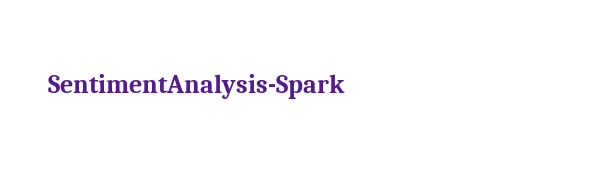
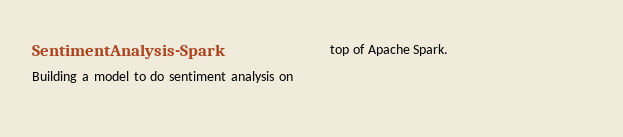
+ Building a model to do sentiment analysis on top of Apache Spark.

